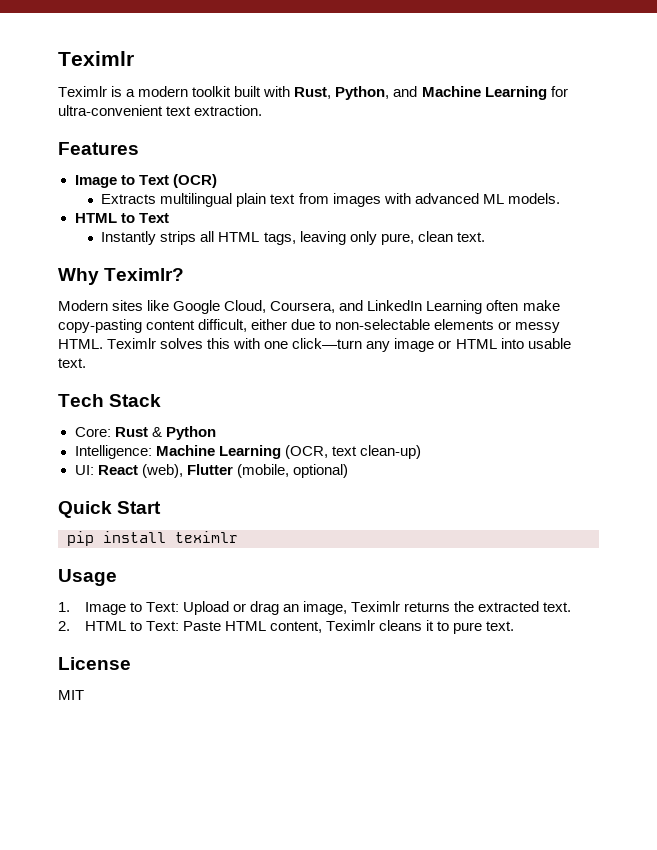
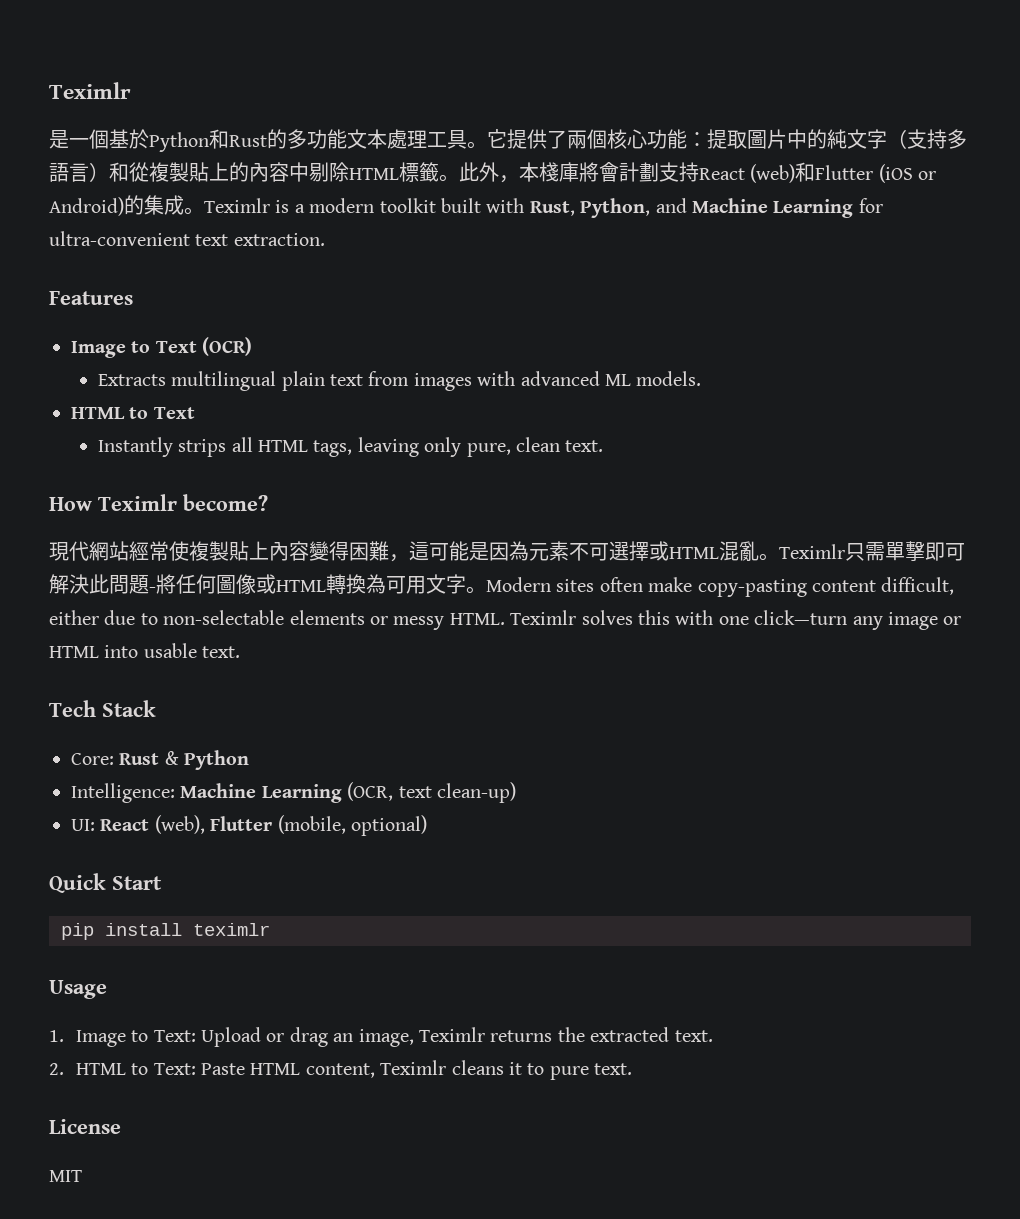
+ 是一個基於Python和Rust的多功能文本處理工具。它提供了兩個核心功能：提取圖片中的純文字（支持多語言）和從複製貼上的內容中剔除HTML標籤。此外，本棧庫將會計劃支持React (web)和Flutter (iOS or Android)的集成。
- Why Teximlr?
- Modern sites like Google Cloud, Coursera, and LinkedIn Learning often make copy-pasting content difficult, either due to non-selectable elements or messy HTML.
+ How Teximlr become?
+ 現代網站經常使複製貼上內容變得困難，這可能是因為元素不可選擇或HTML混亂。Teximlr只需單擊即可解決此問題-將任何圖像或HTML轉換為可用文字。Modern sites often make copy-pasting content difficult, either due to non-selectable elements or messy HTML.

